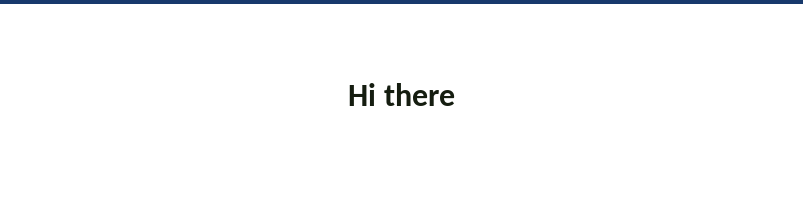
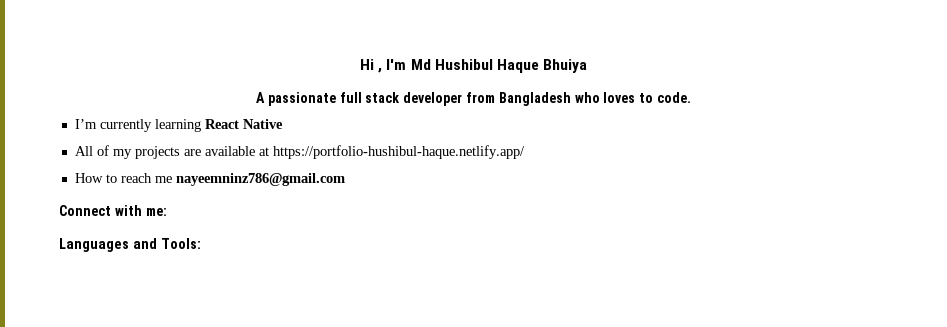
- Hi there
+ Hi , I'm Md Hushibul Haque Bhuiya
+ A passionate full stack developer from Bangladesh who loves to code.
+ I’m currently learning React Native
+ All of my projects are available at https://portfolio-hushibul-haque.netlify.app/
+ How to reach me nayeemninz786@gmail.com
+ Connect with me:
+ Languages and Tools:

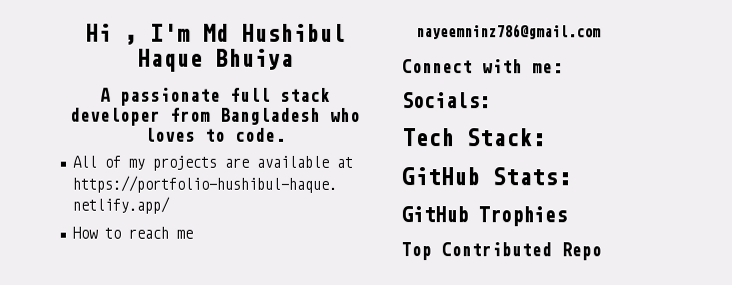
- I’m currently learning React Native
- Languages and Tools:
+ Socials:
+ Tech Stack:
+ GitHub Stats:
+ GitHub Trophies
+ Top Contributed Repo

